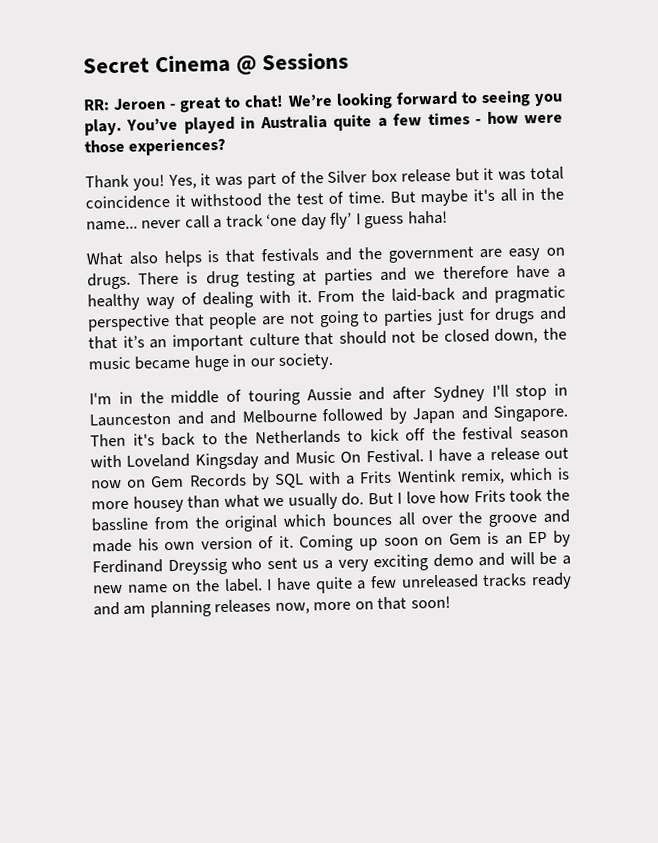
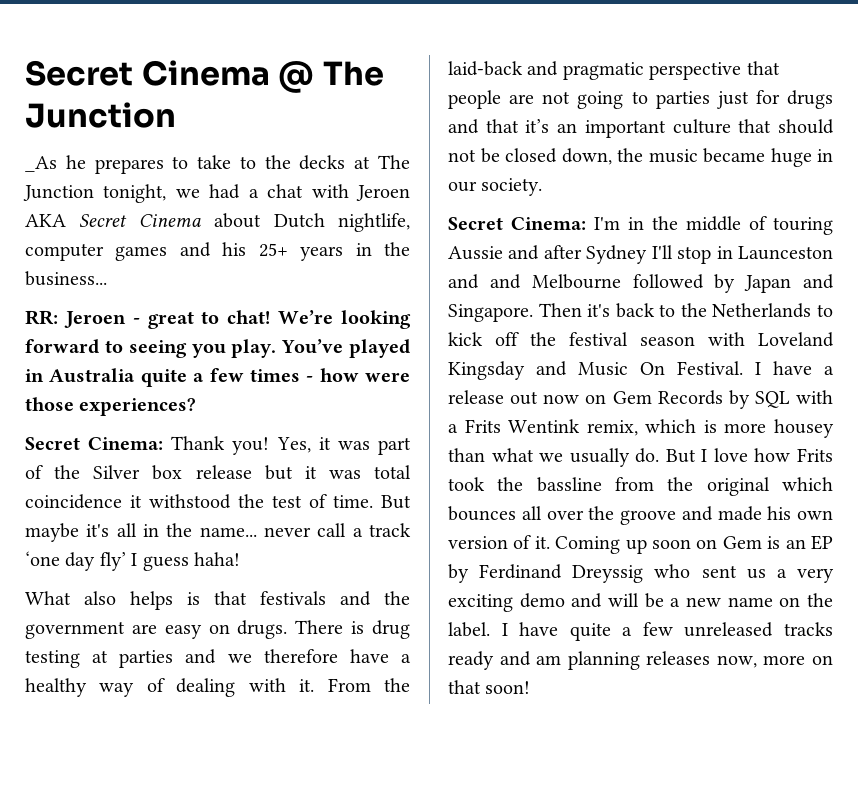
- Secret Cinema @ Sessions
+ Secret Cinema @ The Junction
+ _As he prepares to take to the decks at The Junction tonight, we had a chat with Jeroen AKA Secret Cinema about Dutch nightlife, computer games and his 25+ years in the business...
- Thank you!
+ Secret Cinema: Thank you!
- I'm in the middle of touring Aussie and after Sydney I'll stop in Launceston and and Melbourne followed by Japan and Singapore.
+ Secret Cinema: I'm in the middle of touring Aussie and after Sydney I'll stop in Launceston and and Melbourne followed by Japan and Singapore.

